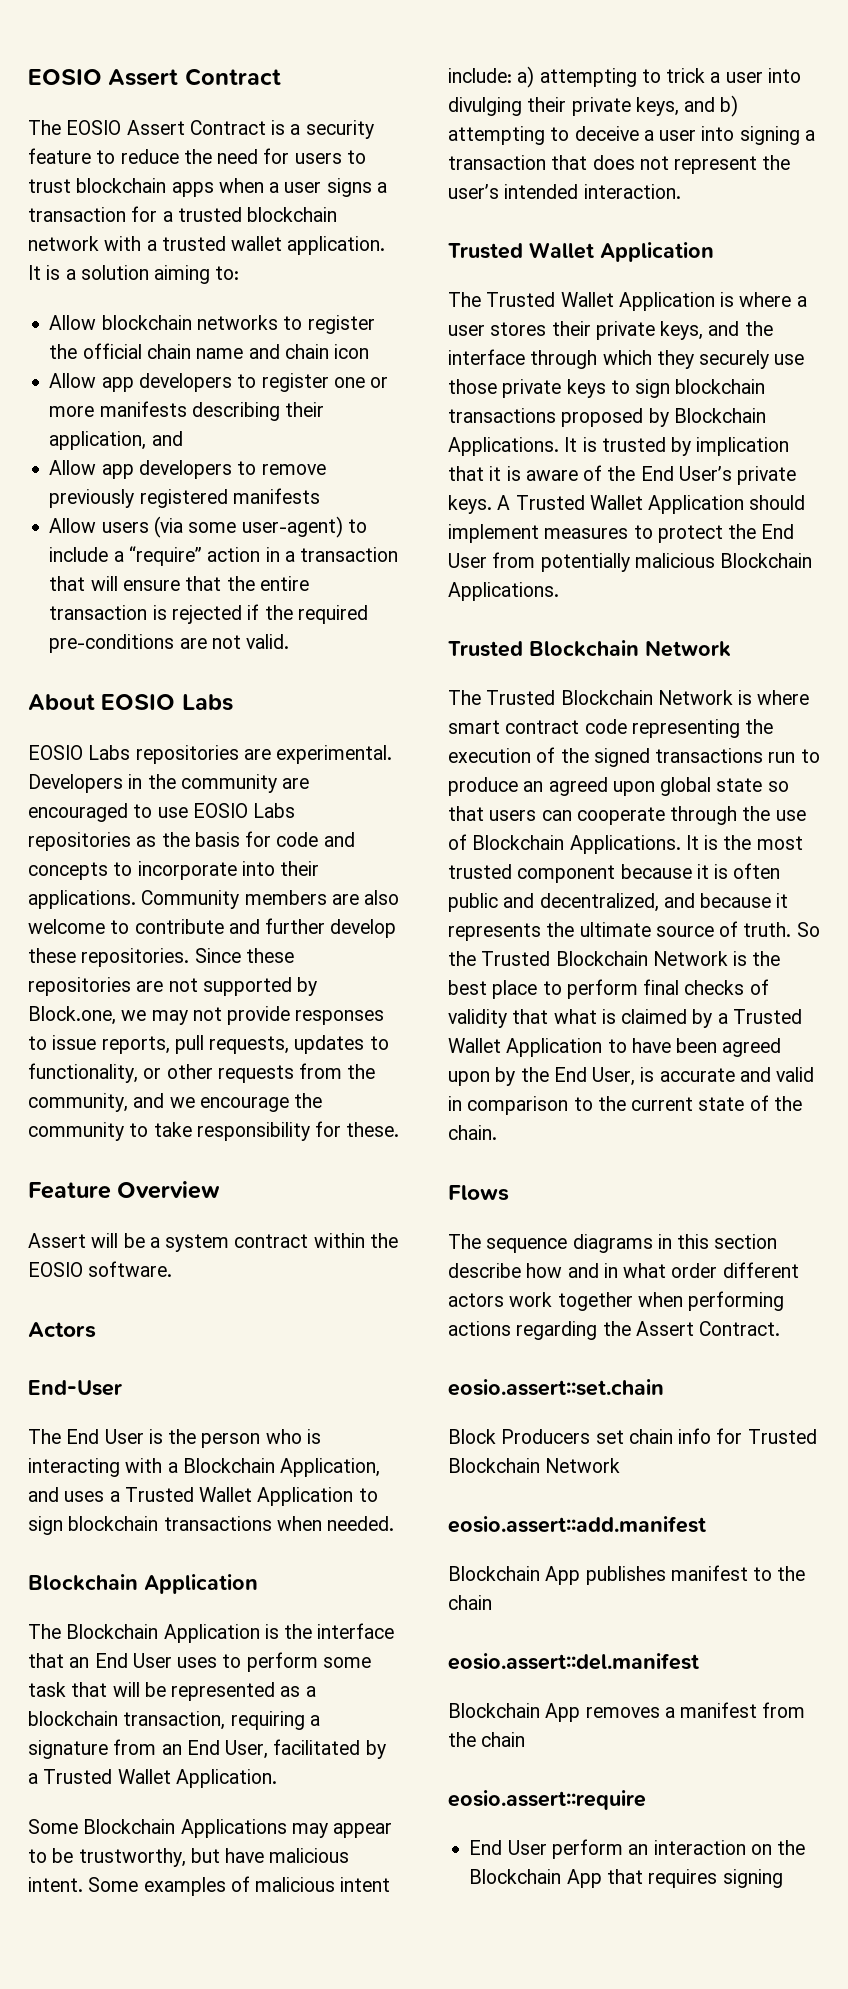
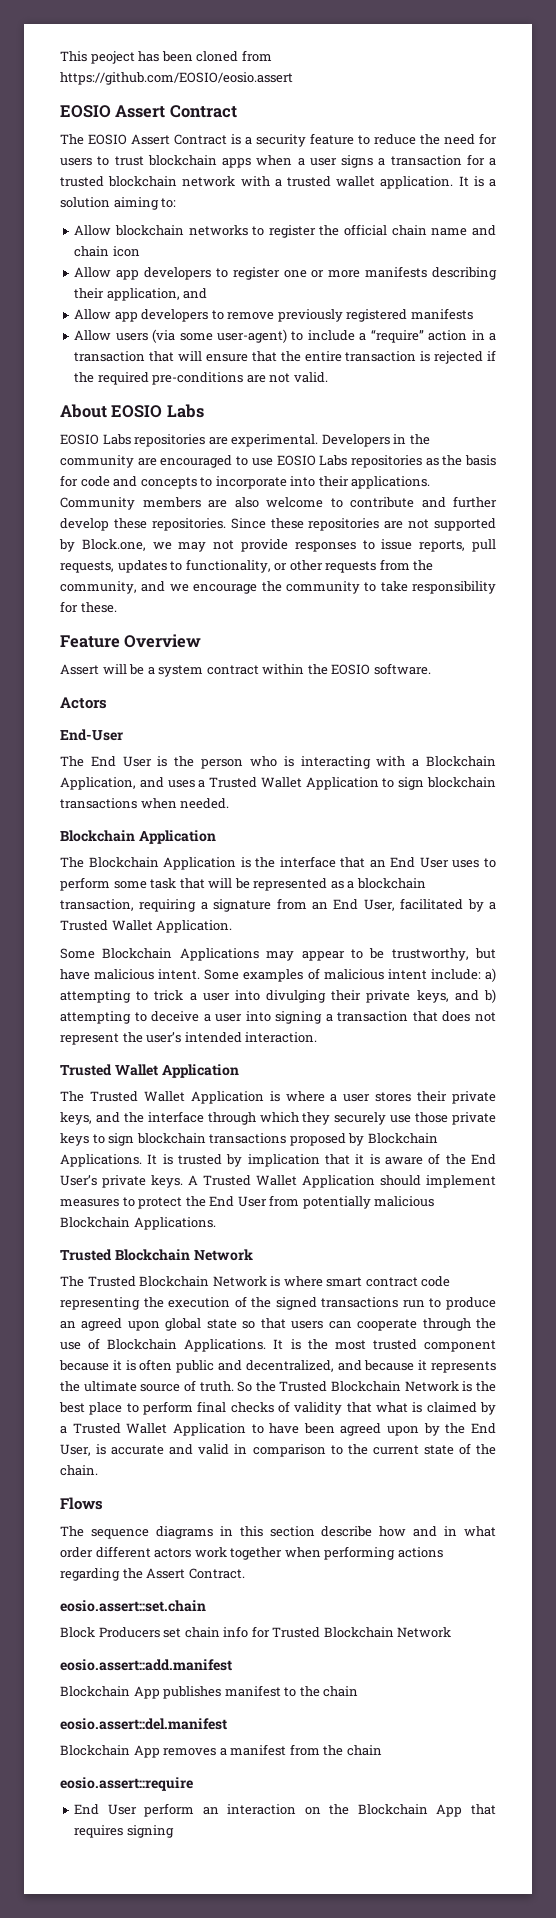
+ This peoject has been cloned from https://github.com/EOSIO/eosio.assert

